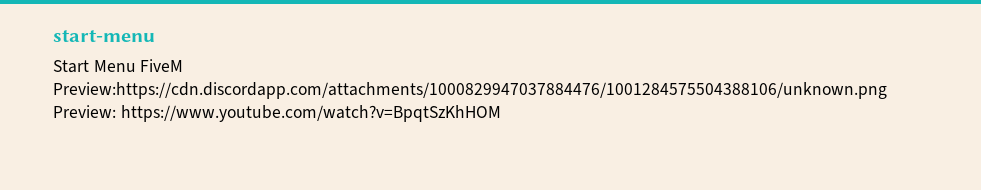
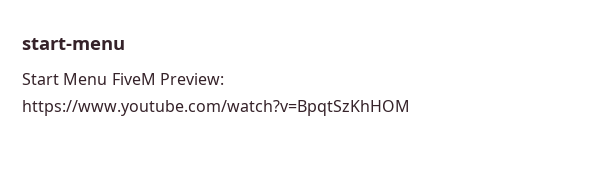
- Start Menu FiveM Preview:https://cdn.discordapp.com/attachments/1000829947037884476/1001284575504388106/unknown.png Preview: https://www.youtube.com/watch?v=BpqtSzKhHOM
+ Start Menu FiveM Preview: https://www.youtube.com/watch?v=BpqtSzKhHOM

